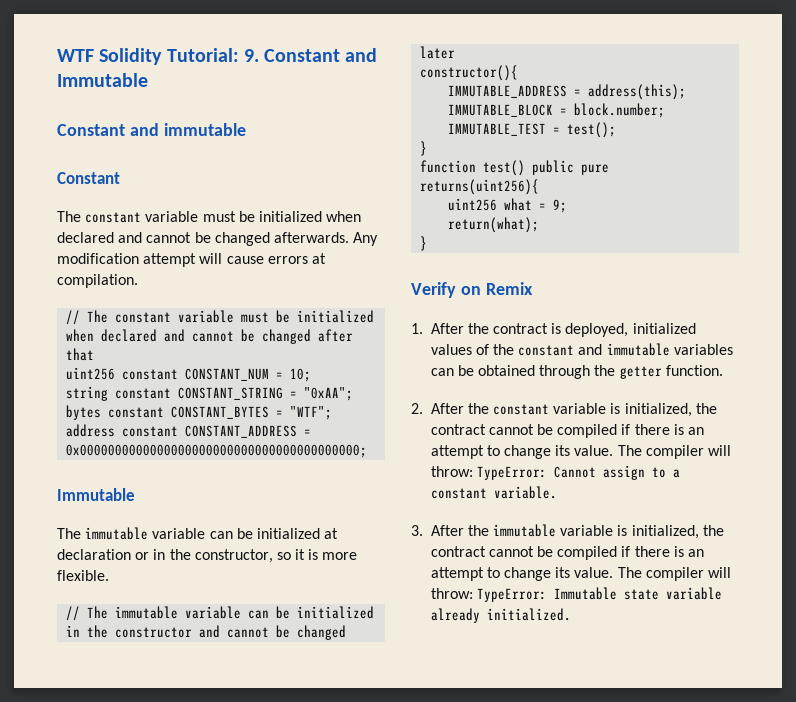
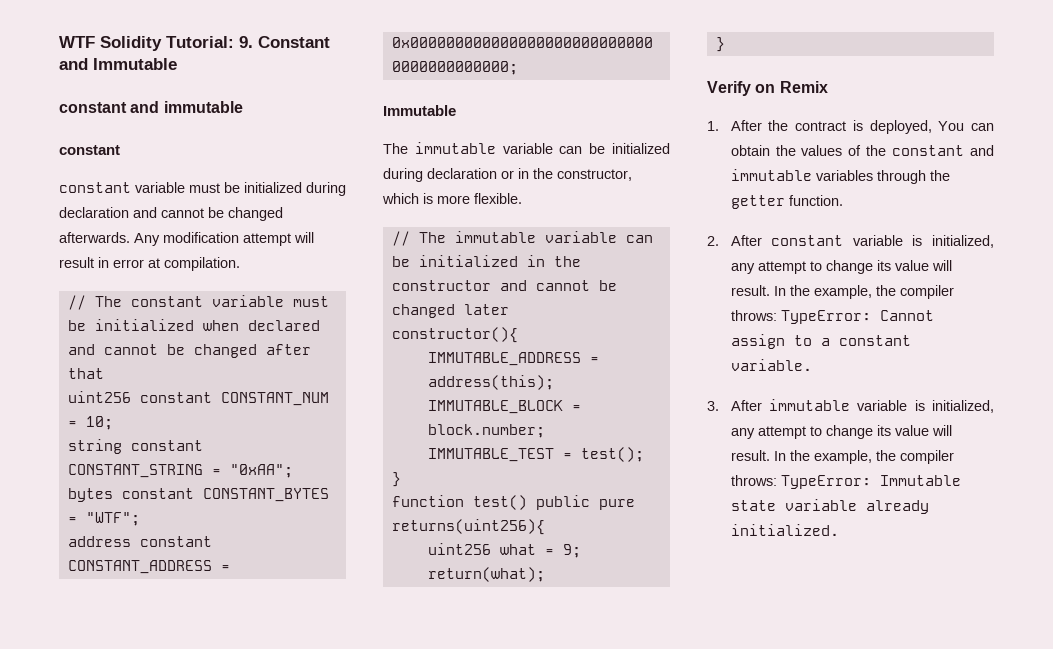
  WTF Solidity Tutorial: 9. Constant and Immutable
- Constant and immutable
- Constant
- The constant variable must be initialized when declared and cannot be changed afterwards.
+ constant and immutable
+ constant
+ constant variable must be initialized during declaration and cannot be changed afterwards.
- Any modification attempt will cause errors at compilation.
+ Any modification attempt will result in error at compilation.
- The immutable variable can be initialized at declaration or in the constructor, so it is more flexible.
+ The immutable variable can be initialized during declaration or in the constructor, which is more flexible.
- 1. After the contract is deployed, initialized values of the constant and immutable variables can be obtained through the getter function.
+ 1. After the contract is deployed, You can obtain the values of the constant and immutable variables through the getter function.
- 2. After the constant variable is initialized, the contract cannot be compiled if there is an attempt to change its value. The compiler will throw: TypeError: Cannot assign to a constant variable.
+ 2. After constant variable is initialized, any attempt to change its value will result. In the example, the compiler throws: TypeError: Cannot assign to a constant variable.
- 3. After the immutable variable is initialized, the contract cannot be compiled if there is an attempt to change its value. The compiler will throw: TypeError: Immutable state variable already initialized.
+ 3. After immutable variable is initialized, any attempt to change its value will result. In the example, the compiler throws: TypeError: Immutable state variable already initialized.

